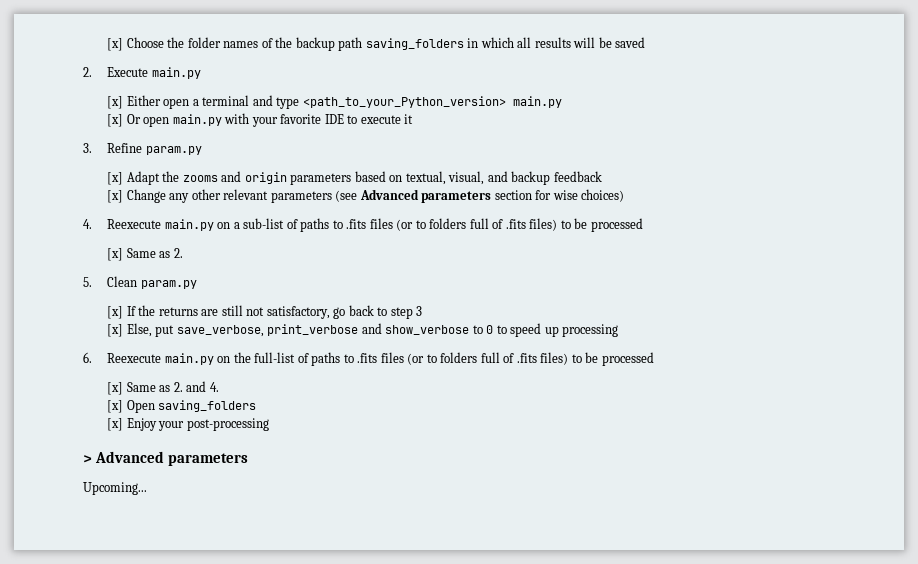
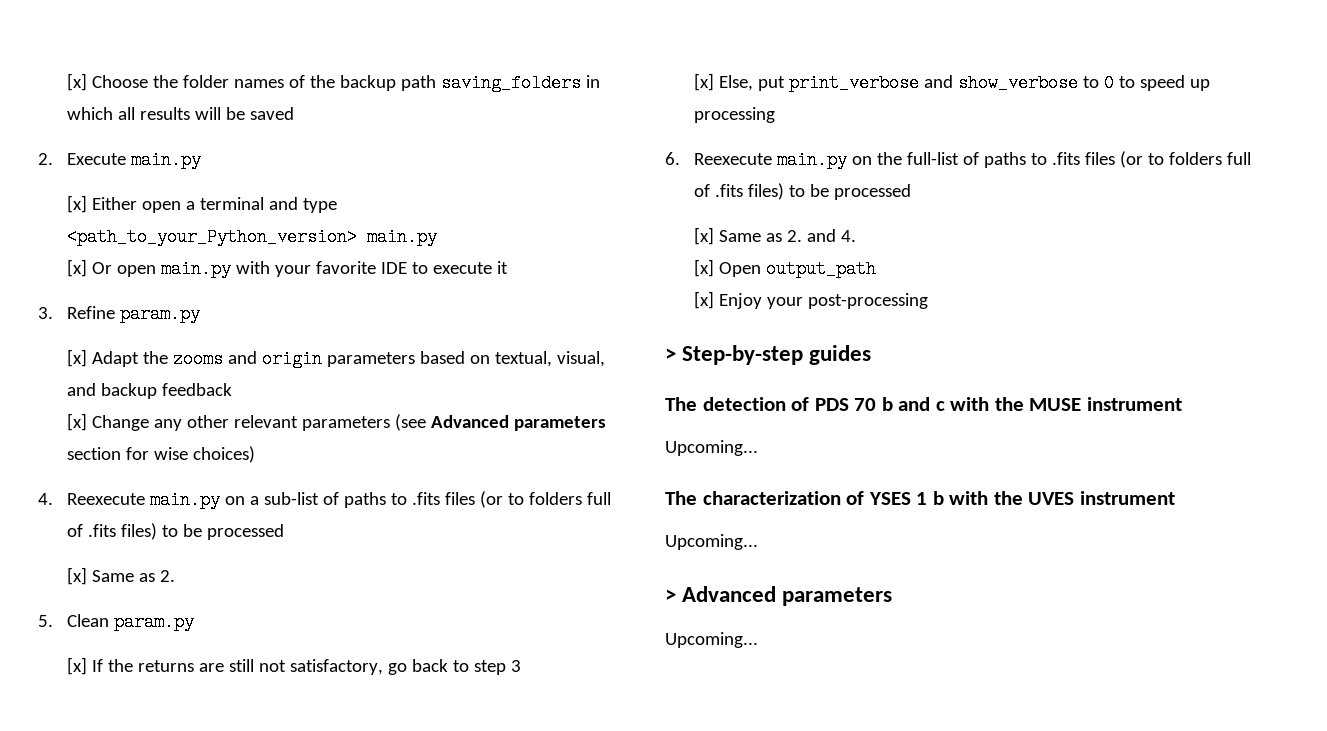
- [x] Else, put save_verbose, print_verbose and show_verbose to 0 to speed up processing
+ [x] Else, put print_verbose and show_verbose to 0 to speed up processing
- [x] Open saving_folders
+ [x] Open output_path
+ > Step-by-step guides
+ The detection of PDS 70 b and c with the MUSE instrument
+ Upcoming...
+ The characterization of YSES 1 b with the UVES instrument
+ Upcoming...

